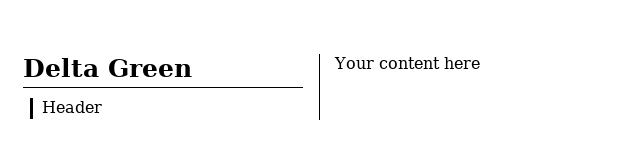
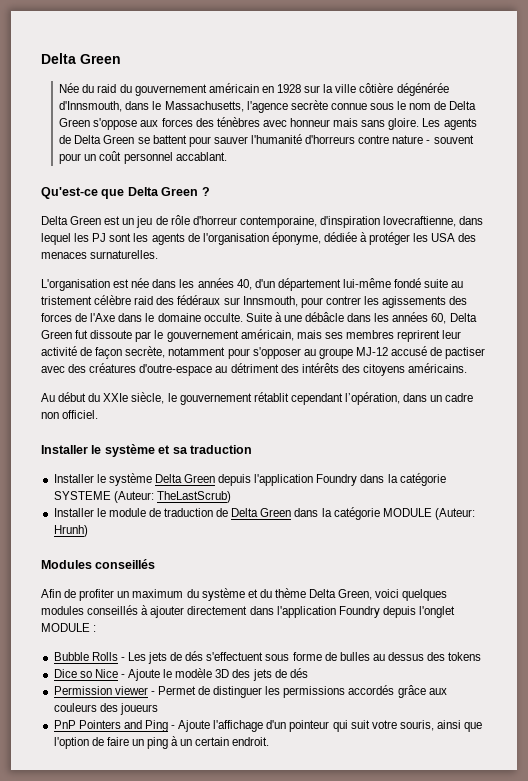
- Header
- Your content here
+ Née du raid du gouvernement américain en 1928 sur la ville côtière dégénérée d'Innsmouth, dans le Massachusetts, l'agence secrète connue sous le nom de Delta Green s'oppose aux forces des ténèbres avec honneur mais sans gloire. Les agents de Delta Green se battent pour sauver l'humanité d'horreurs contre nature - souvent pour un coût personnel accablant.
+ Qu'est-ce que Delta Green ?
+ Delta Green est un jeu de rôle d'horreur contemporaine, d'inspiration lovecraftienne, dans lequel les PJ sont les agents de l'organisation éponyme, dédiée à protéger les USA des menaces surnaturelles.
+ L'organisation est née dans les années 40, d'un département lui-même fondé suite au tristement célèbre raid des fédéraux sur Innsmouth, pour contrer les agissements des forces de l'Axe dans le domaine occulte. Suite à une débâcle dans les années 60, Delta Green fut dissoute par le gouvernement américain, mais ses membres reprirent leur activité de façon secrète, notamment pour s'opposer au groupe MJ-12 accusé de pactiser avec des créatures d'outre-espace au détriment des intérêts des citoyens américains.
+ Au début du XXIe siècle, le gouvernement rétablit cependant l’opération, dans un cadre non officiel.
+ Installer le système et sa traduction
+ Installer le système Delta Green depuis l'application Foundry dans la catégorie SYSTEME (Auteur: TheLastScrub)
+ Installer le module de traduction de Delta Green dans la catégorie MODULE (Auteur: Hrunh)
+ Modules conseillés
+ Afin de profiter un maximum du système et du thème Delta Green, voici quelques modules conseillés à ajouter directement dans l'application Foundry depuis l'onglet MODULE :
+ Bubble Rolls - Les jets de dés s'effectuent sous forme de bulles au dessus des tokens
+ Dice so Nice - Ajoute le modèle 3D des jets de dés
+ Permission viewer - Permet de distinguer les permissions accordés grâce aux couleurs des joueurs
+ PnP Pointers and Ping - Ajoute l'affichage d'un pointeur qui suit votre souris, ainsi que l'option de faire un ping à un certain endroit.

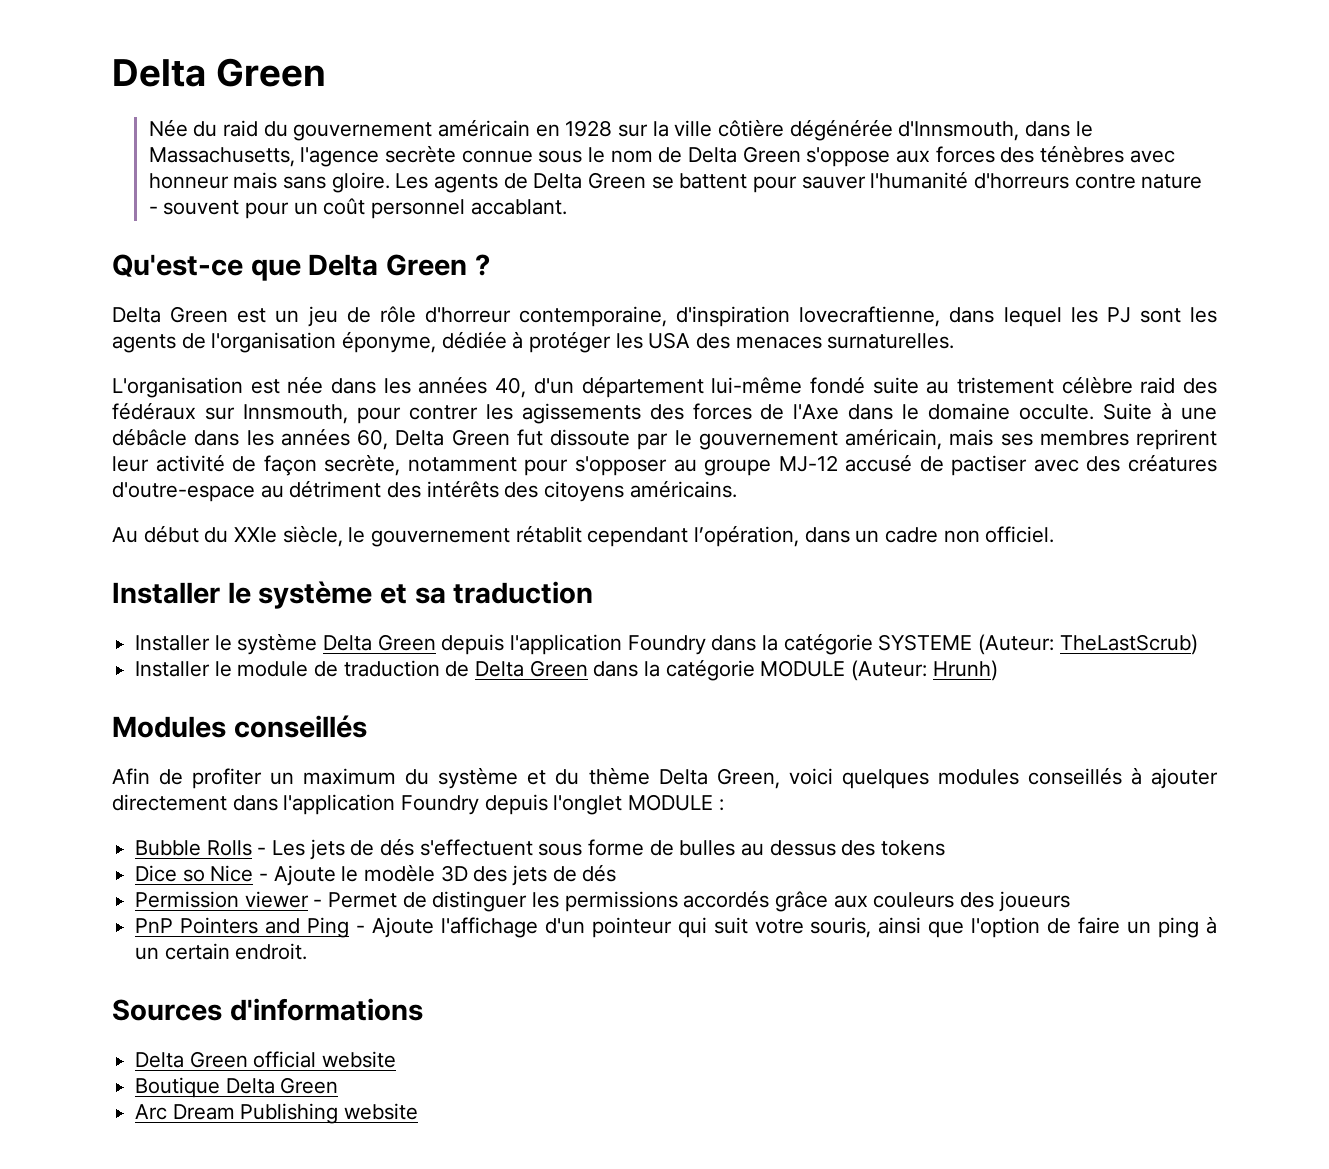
+ Sources d'informations
+ Delta Green official website
+ Boutique Delta Green
+ Arc Dream Publishing website

